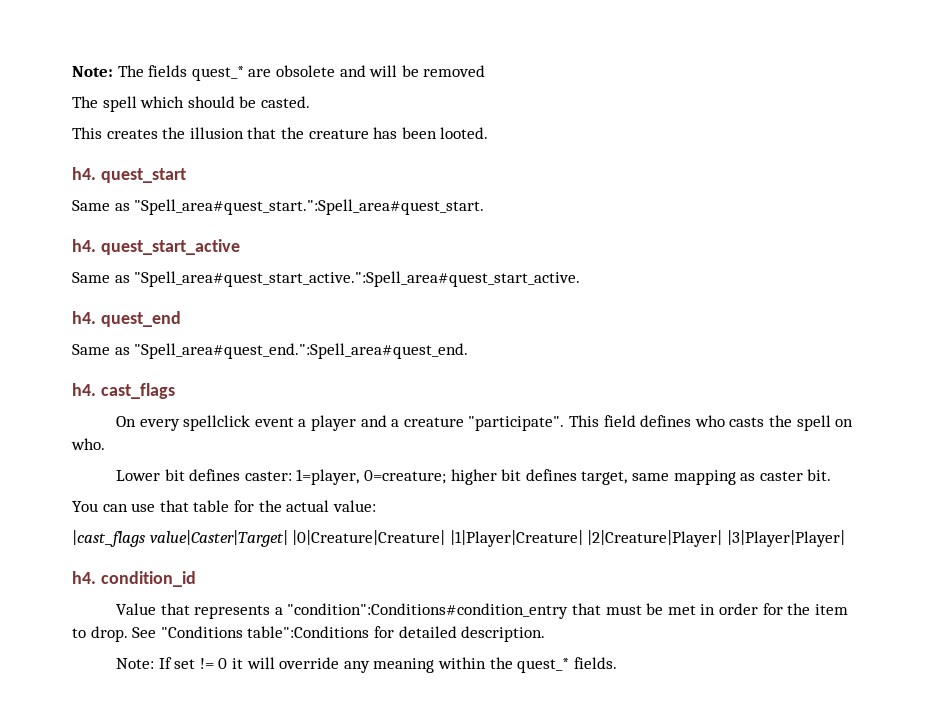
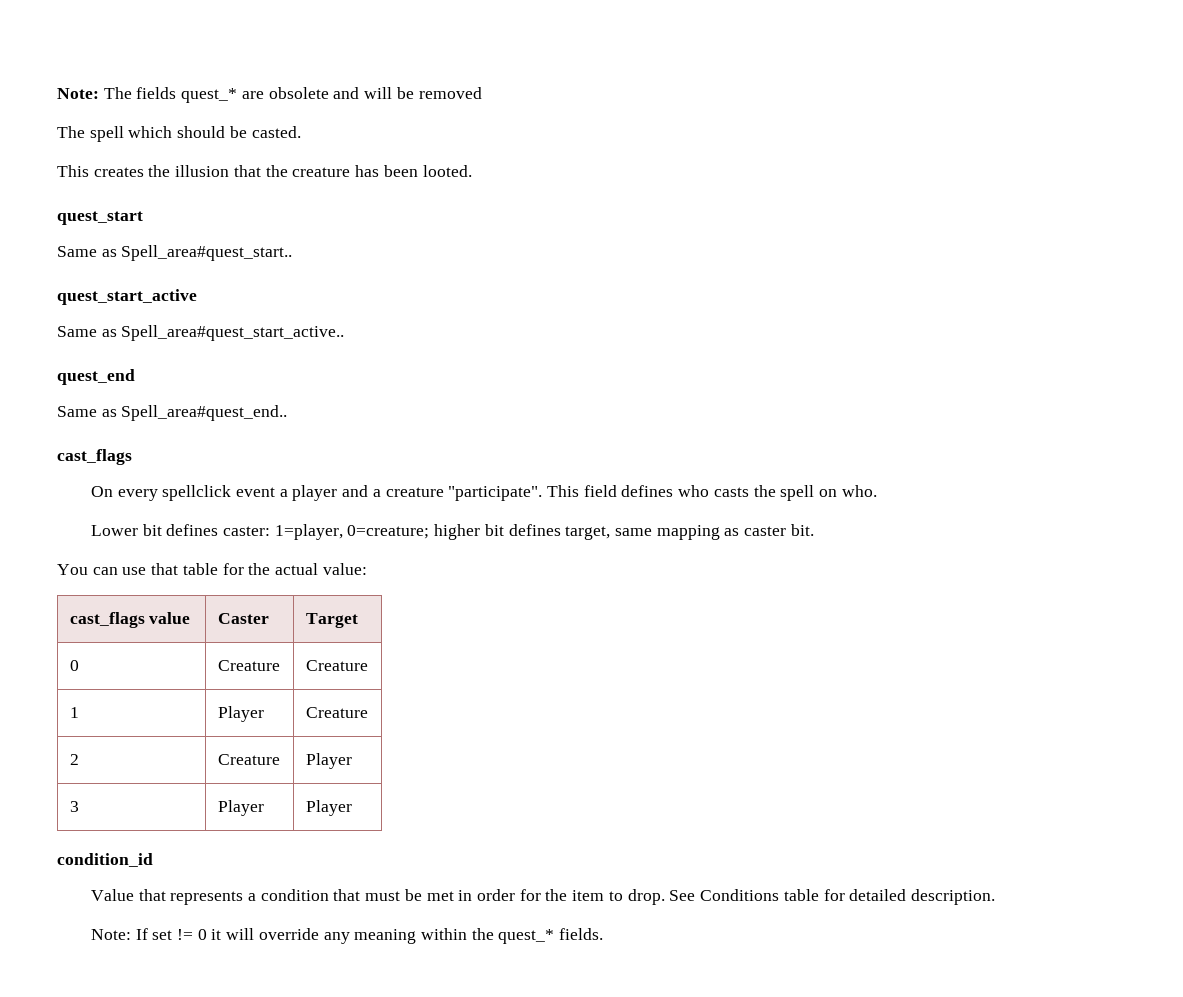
- h4. quest_start
+ quest_start
- Same as "Spell_area#quest_start.":Spell_area#quest_start.
- h4. quest_start_active
+ Same as Spell_area#quest_start..
+ quest_start_active
- Same as "Spell_area#quest_start_active.":Spell_area#quest_start_active.
- h4. quest_end
+ Same as Spell_area#quest_start_active..
+ quest_end
- Same as "Spell_area#quest_end.":Spell_area#quest_end.
- h4. cast_flags
+ Same as Spell_area#quest_end..
+ cast_flags
- |cast_flags value|Caster|Target| |0|Creature|Creature| |1|Player|Creature| |2|Creature|Player| |3|Player|Player|
- h4. condition_id
+ cast_flags value | Caster | Target
+ 0 | Creature | Creature
+ 1 | Player | Creature
+ 2 | Creature | Player
+ 3 | Player | Player
+ condition_id
- Value that represents a "condition":Conditions#condition_entry that must be met in order for the item to drop.
+ Value that represents a condition that must be met in order for the item to drop.
- See "Conditions table":Conditions for detailed description.
+ See Conditions table for detailed description.

